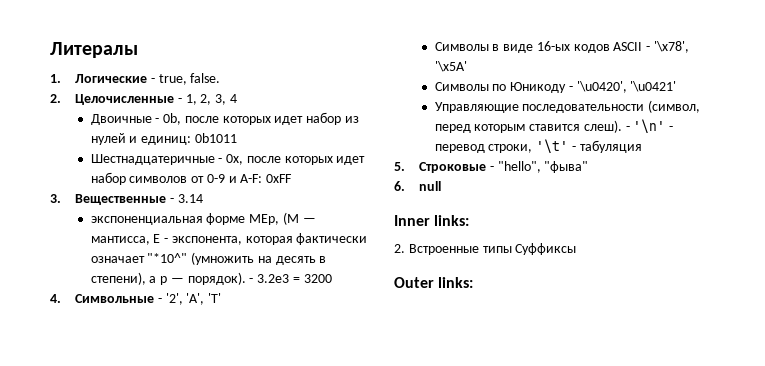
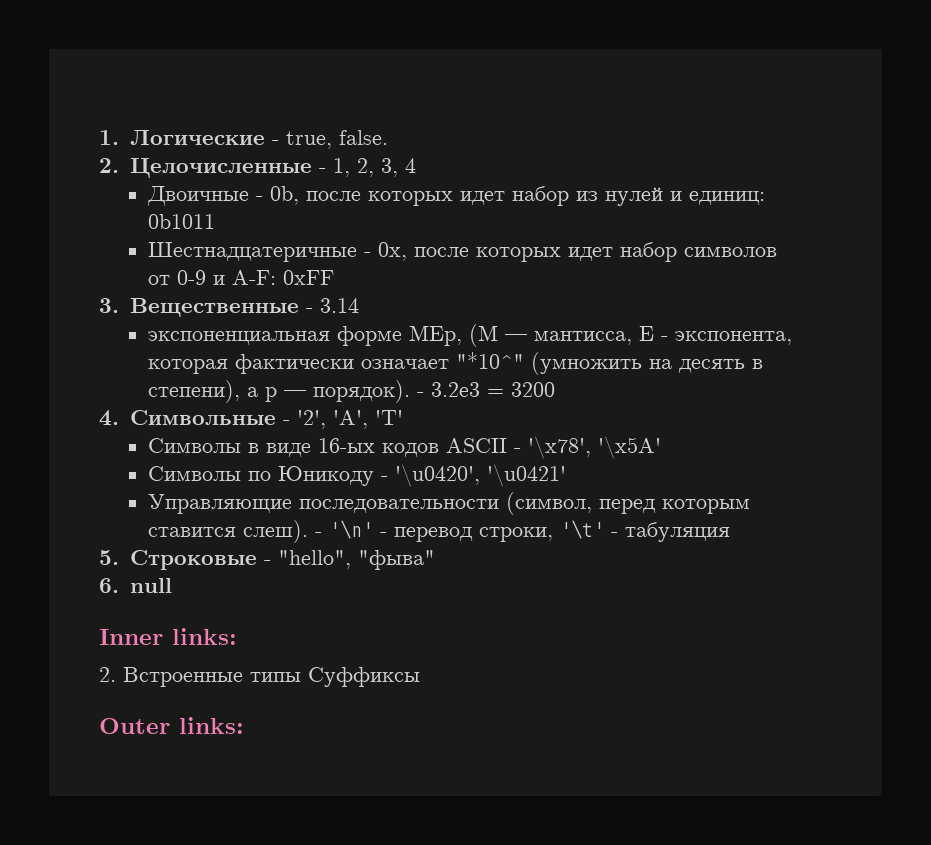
- Литералы

